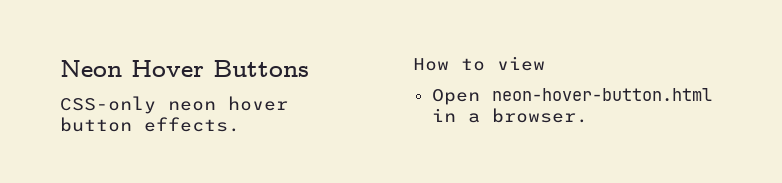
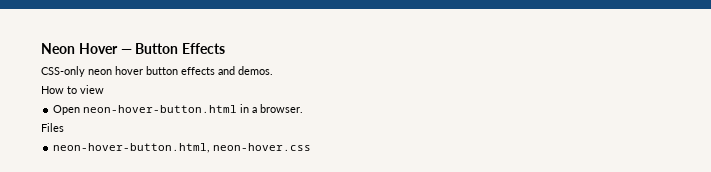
- Neon Hover Buttons
+ Neon Hover — Button Effects
- CSS-only neon hover button effects.
+ CSS-only neon hover button effects and demos.
+ Files
+ neon-hover-button.html, neon-hover.css

